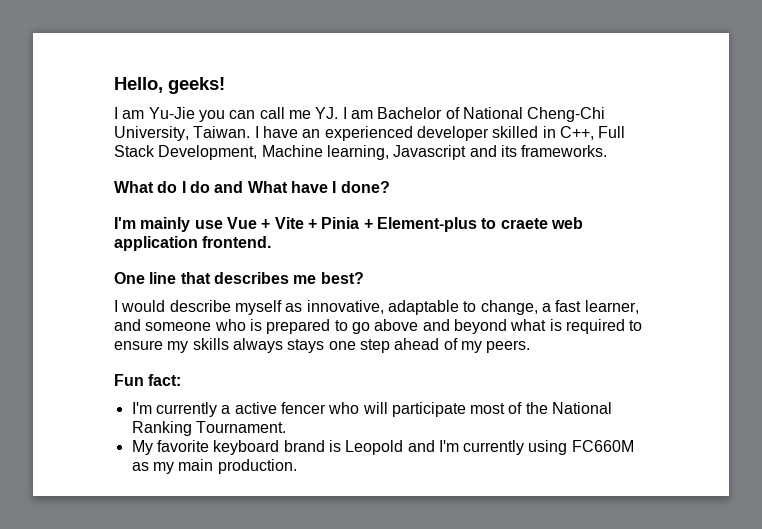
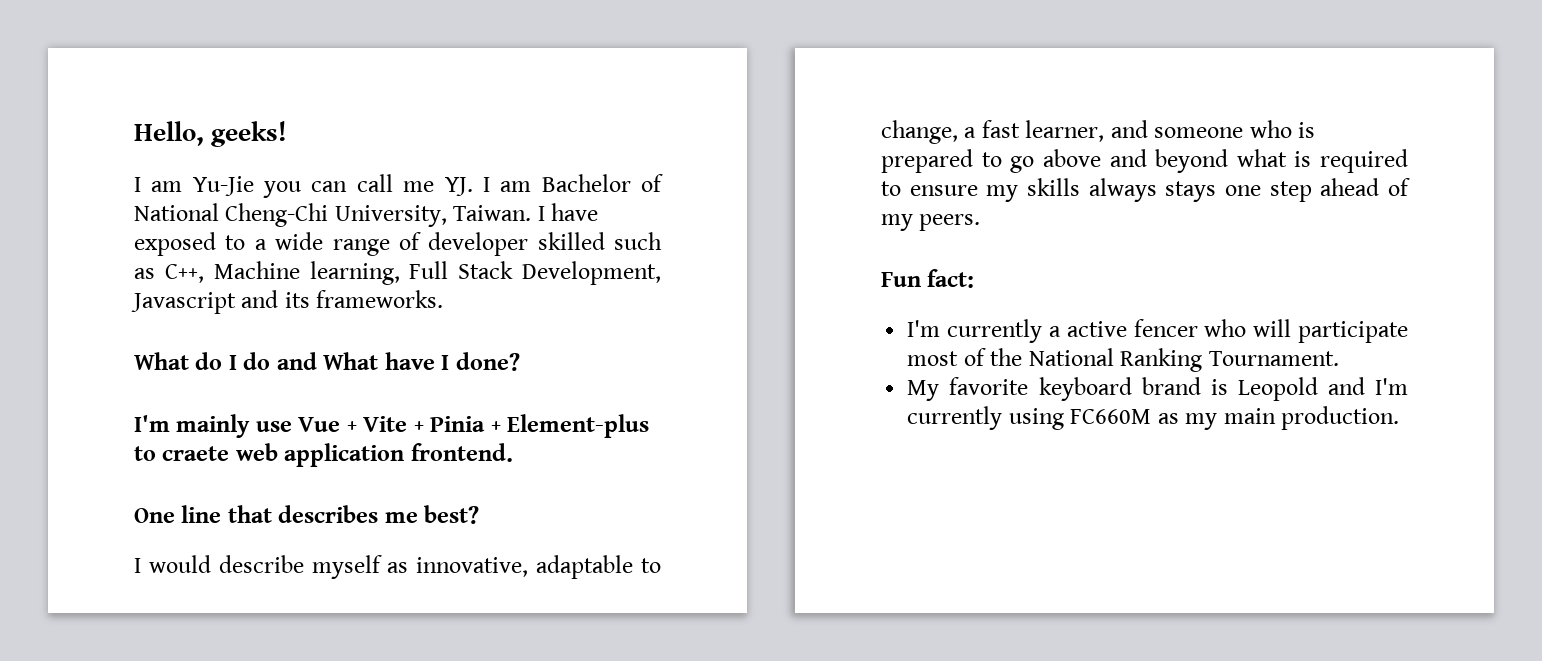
- I have an experienced developer skilled in C++, Full Stack Development, Machine learning, Javascript and its frameworks.
+ I have exposed to a wide range of developer skilled such as C++, Machine learning, Full Stack Development, Javascript and its frameworks.

